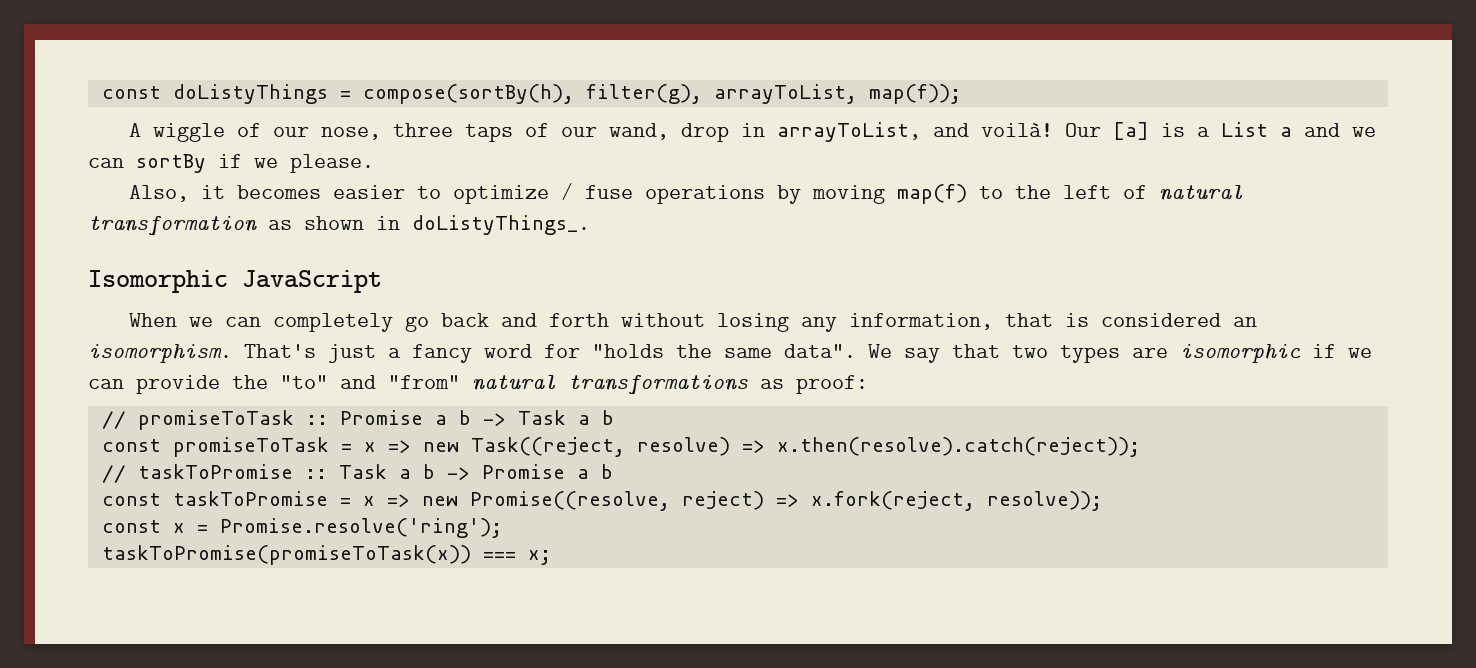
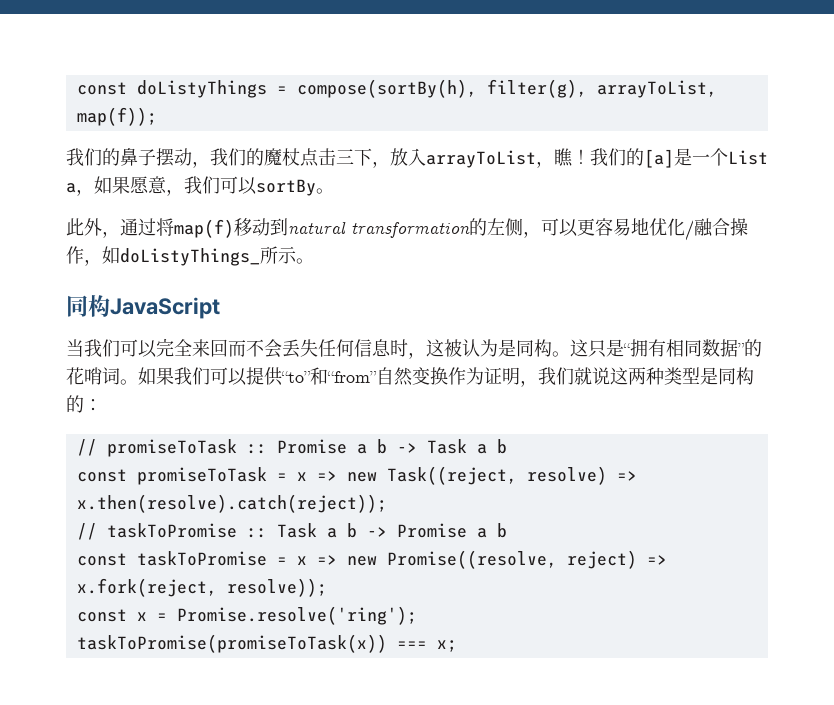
- A wiggle of our nose, three taps of our wand, drop in arrayToList, and voilà! Our [a] is a List a and we can sortBy if we please.
- Also, it becomes easier to optimize / fuse operations by moving map(f) to the left of natural transformation as shown in doListyThings_.
- Isomorphic JavaScript
- When we can completely go back and forth without losing any information, that is considered an isomorphism. That's just a fancy word for "holds the same data". We say that two types are isomorphic if we can provide the "to" and "from" natural transformations as proof:
+ 我们的鼻子摆动，我们的魔杖点击三下，放入arrayToList，瞧！我们的[a]是一个List a，如果愿意，我们可以sortBy。
+ 此外，通过将map(f)移动到natural transformation的左侧，可以更容易地优化/融合操作，如doListyThings_所示。
+ 同构JavaScript
+ 当我们可以完全来回而不会丢失任何信息时，这被认为是同构。这只是“拥有相同数据”的花哨词。如果我们可以提供“to”和“from”自然变换作为证明，我们就说这两种类型是同构的：

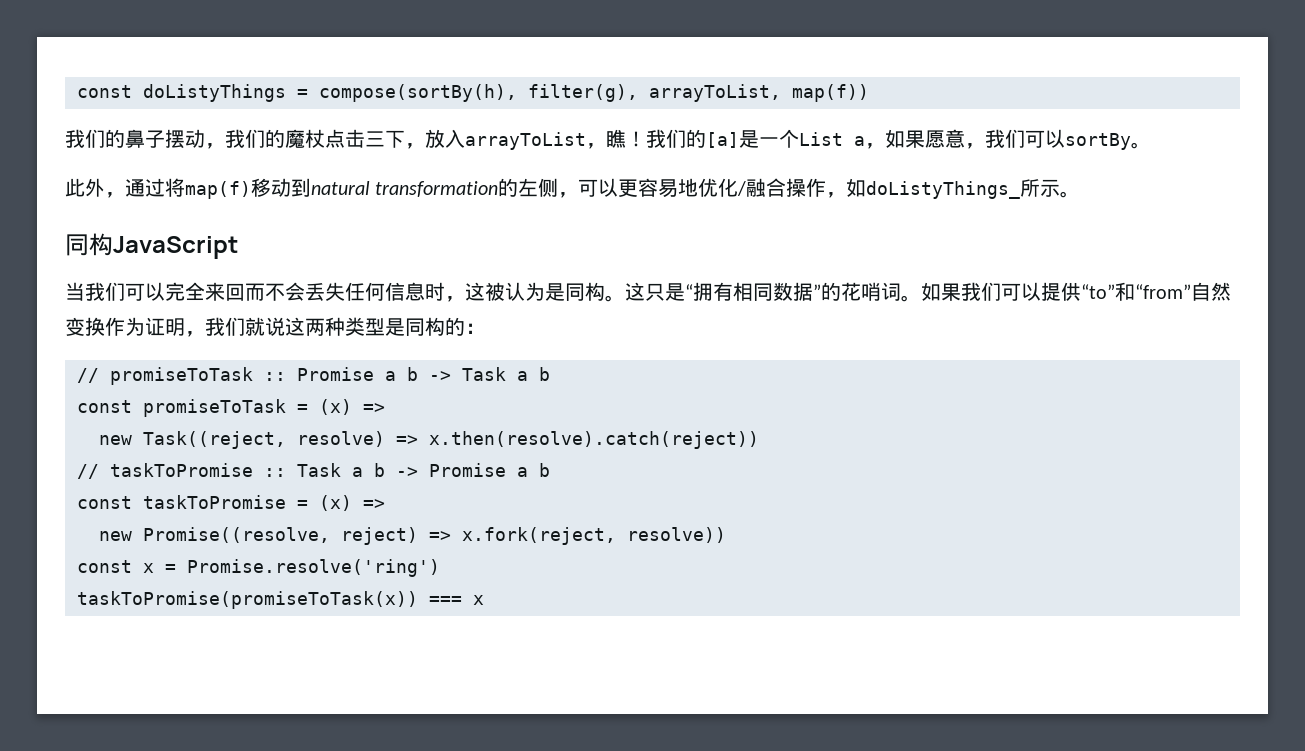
- const doListyThings = compose(sortBy(h), filter(g), arrayToList, map(f));
+ const doListyThings = compose(sortBy(h), filter(g), arrayToList, map(f))
- const promiseToTask = x => new Task((reject, resolve) => x.then(resolve).catch(reject));
+ const promiseToTask = (x) =>
+ new Task((reject, resolve) => x.then(resolve).catch(reject))
- const taskToPromise = x => new Promise((resolve, reject) => x.fork(reject, resolve));
+ const taskToPromise = (x) =>
+ new Promise((resolve, reject) => x.fork(reject, resolve))
- const x = Promise.resolve('ring');
+ const x = Promise.resolve('ring')
- taskToPromise(promiseToTask(x)) === x;
+ taskToPromise(promiseToTask(x)) === x

